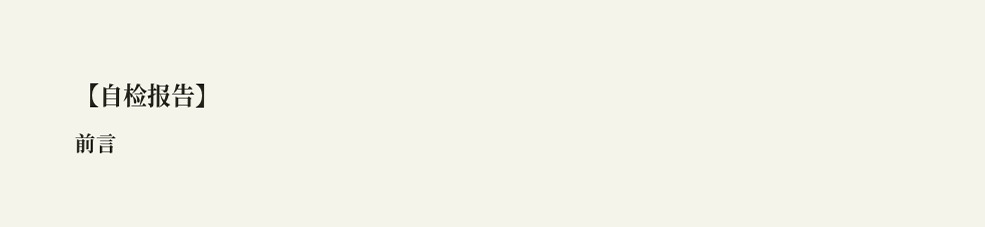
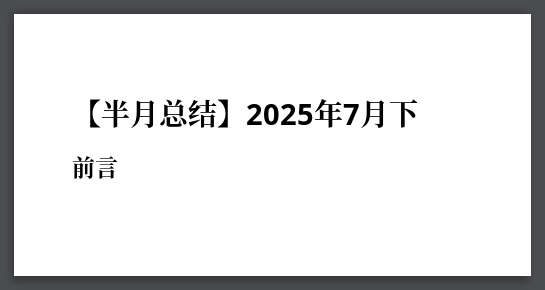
- 【自检报告】
+ 【半月总结】2025年7月下

